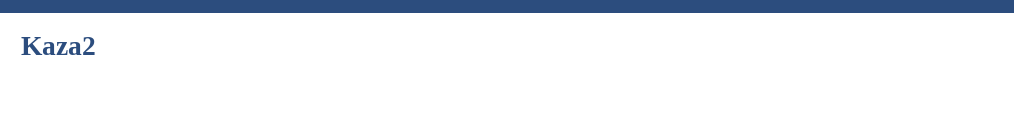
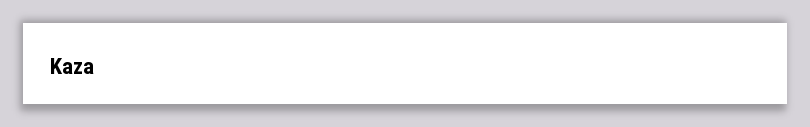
- Kaza2
+ Kaza

